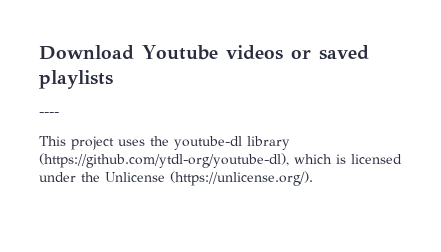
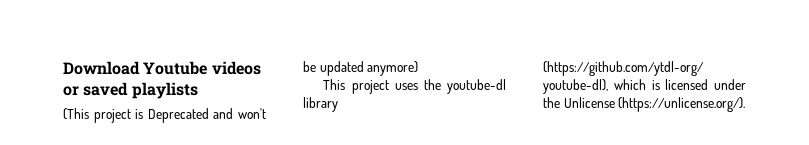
- ----
+ (This project is Deprecated and won't be updated anymore)

